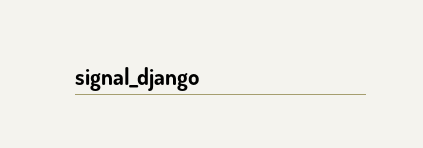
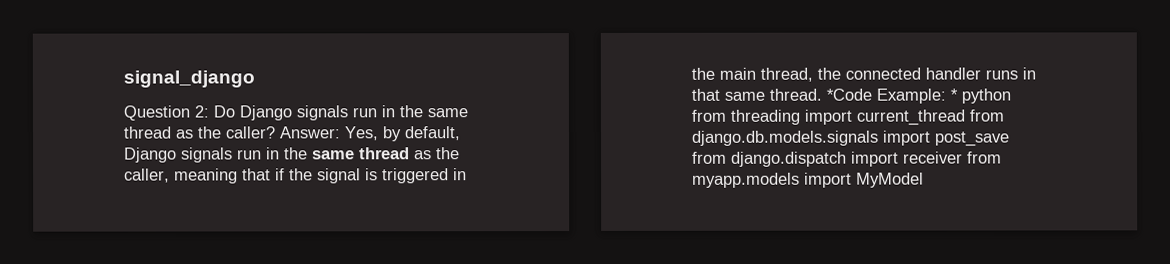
+ Question 2: Do Django signals run in the same thread as the caller? Answer: Yes, by default, Django signals run in the same thread as the caller, meaning that if the signal is triggered in the main thread, the connected handler runs in that same thread. *Code Example: * python from threading import current_thread from django.db.models.signals import post_save from django.dispatch import receiver from myapp.models import MyModel

